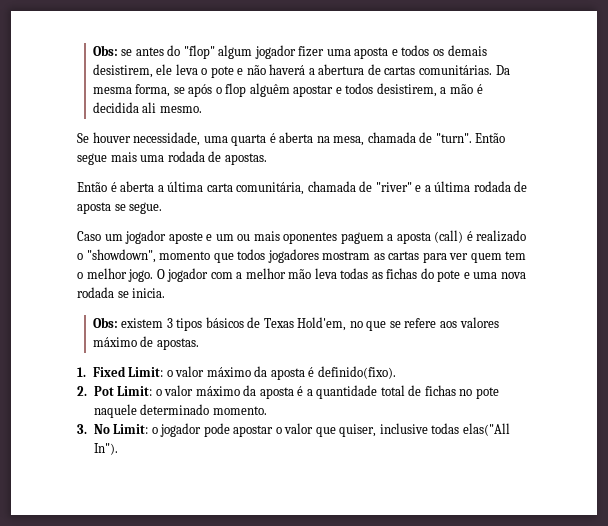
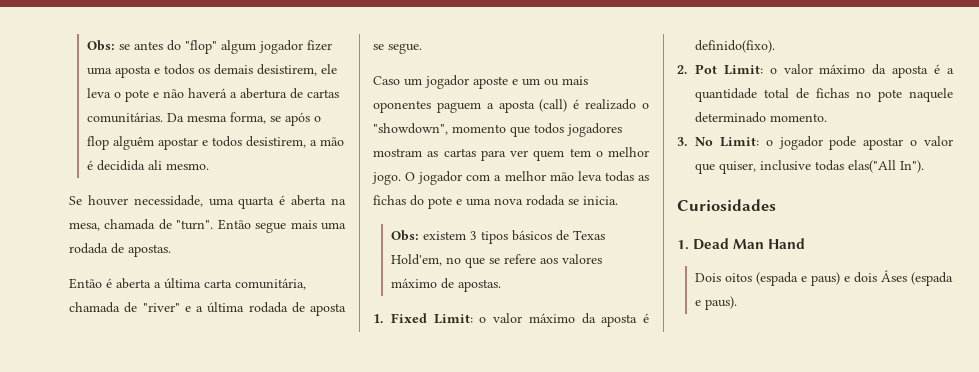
+ Curiosidades
+ 1. Dead Man Hand
+ Dois oitos (espada e paus) e dois Áses (espada e paus).

